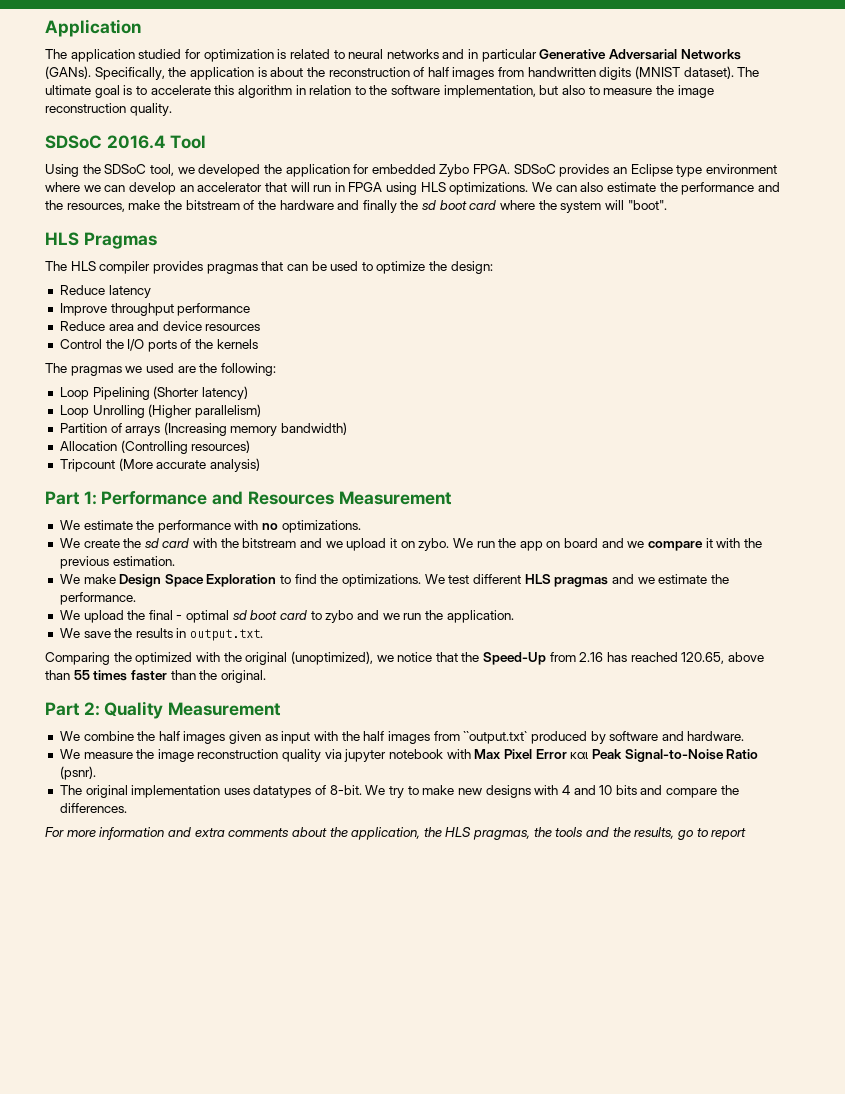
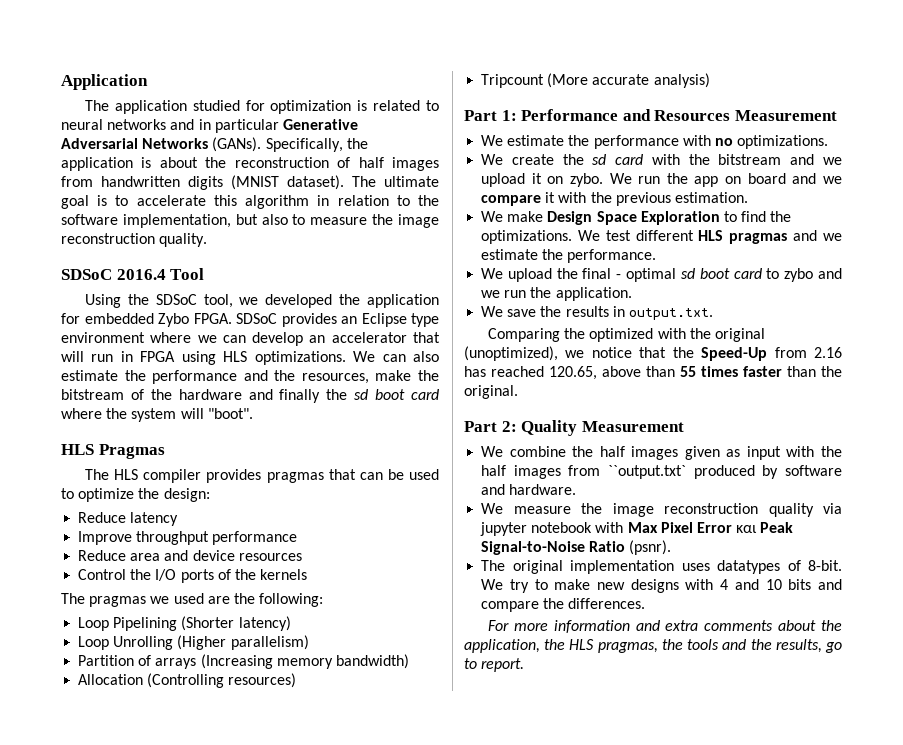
- For more information and extra comments about the application, the HLS pragmas, the tools and the results, go to report
+ For more information and extra comments about the application, the HLS pragmas, the tools and the results, go to report.

